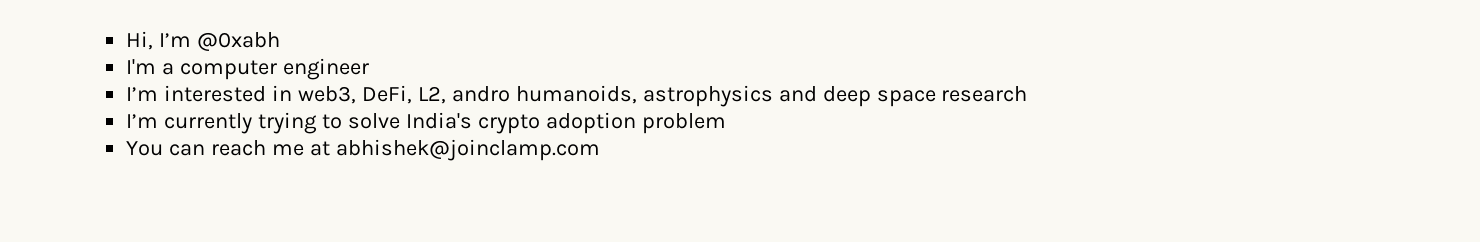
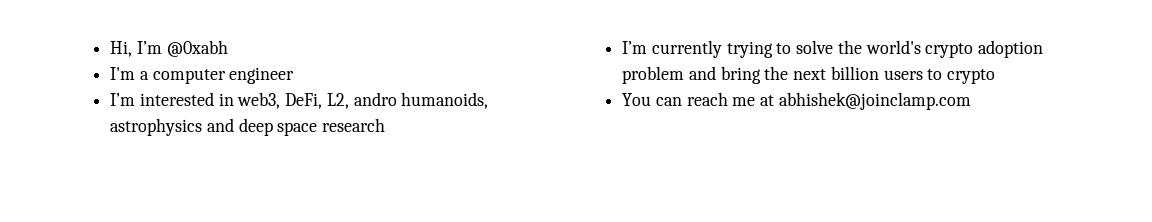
- I’m currently trying to solve India's crypto adoption problem
+ I’m currently trying to solve the world's crypto adoption problem and bring the next billion users to crypto

